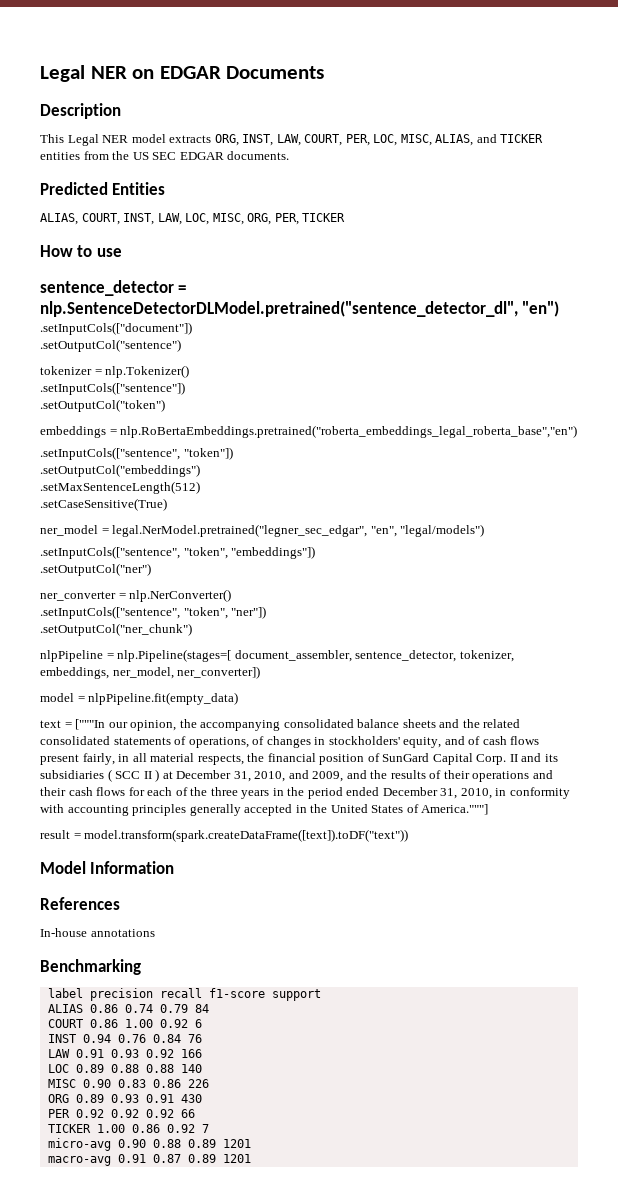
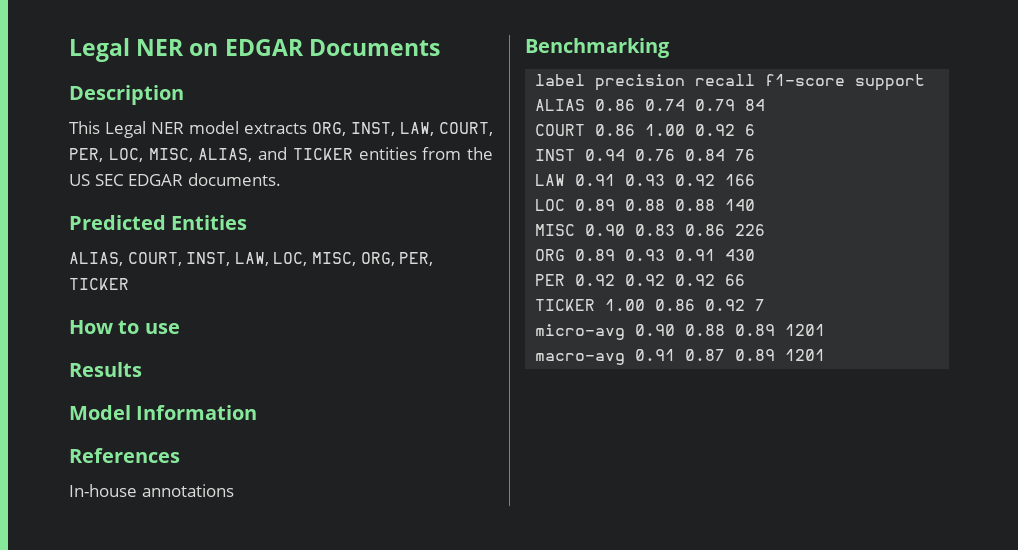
- sentence_detector = nlp.SentenceDetectorDLModel.pretrained("sentence_detector_dl", "en")
- .setInputCols(["document"])
- .setOutputCol("sentence")
- tokenizer = nlp.Tokenizer()
- .setInputCols(["sentence"])
- .setOutputCol("token")
- embeddings = nlp.RoBertaEmbeddings.pretrained("roberta_embeddings_legal_roberta_base","en")
- .setInputCols(["sentence", "token"])
- .setOutputCol("embeddings")
- .setMaxSentenceLength(512)
- .setCaseSensitive(True)
- ner_model = legal.NerModel.pretrained("legner_sec_edgar", "en", "legal/models")
- .setInputCols(["sentence", "token", "embeddings"])
- .setOutputCol("ner")
- ner_converter = nlp.NerConverter()
- .setInputCols(["sentence", "token", "ner"])
- .setOutputCol("ner_chunk")
- nlpPipeline = nlp.Pipeline(stages=[ document_assembler, sentence_detector, tokenizer, embeddings, ner_model, ner_converter])
- model = nlpPipeline.fit(empty_data)
- text = ["""In our opinion, the accompanying consolidated balance sheets and the related consolidated statements of operations, of changes in stockholders' equity, and of cash flows present fairly, in all material respects, the financial position of SunGard Capital Corp. II and its subsidiaries ( SCC II ) at December 31, 2010, and 2009, and the results of their operations and their cash flows for each of the three years in the period ended December 31, 2010, in conformity with accounting principles generally accepted in the United States of America."""]
- result = model.transform(spark.createDataFrame([text]).toDF("text"))
+ Results

